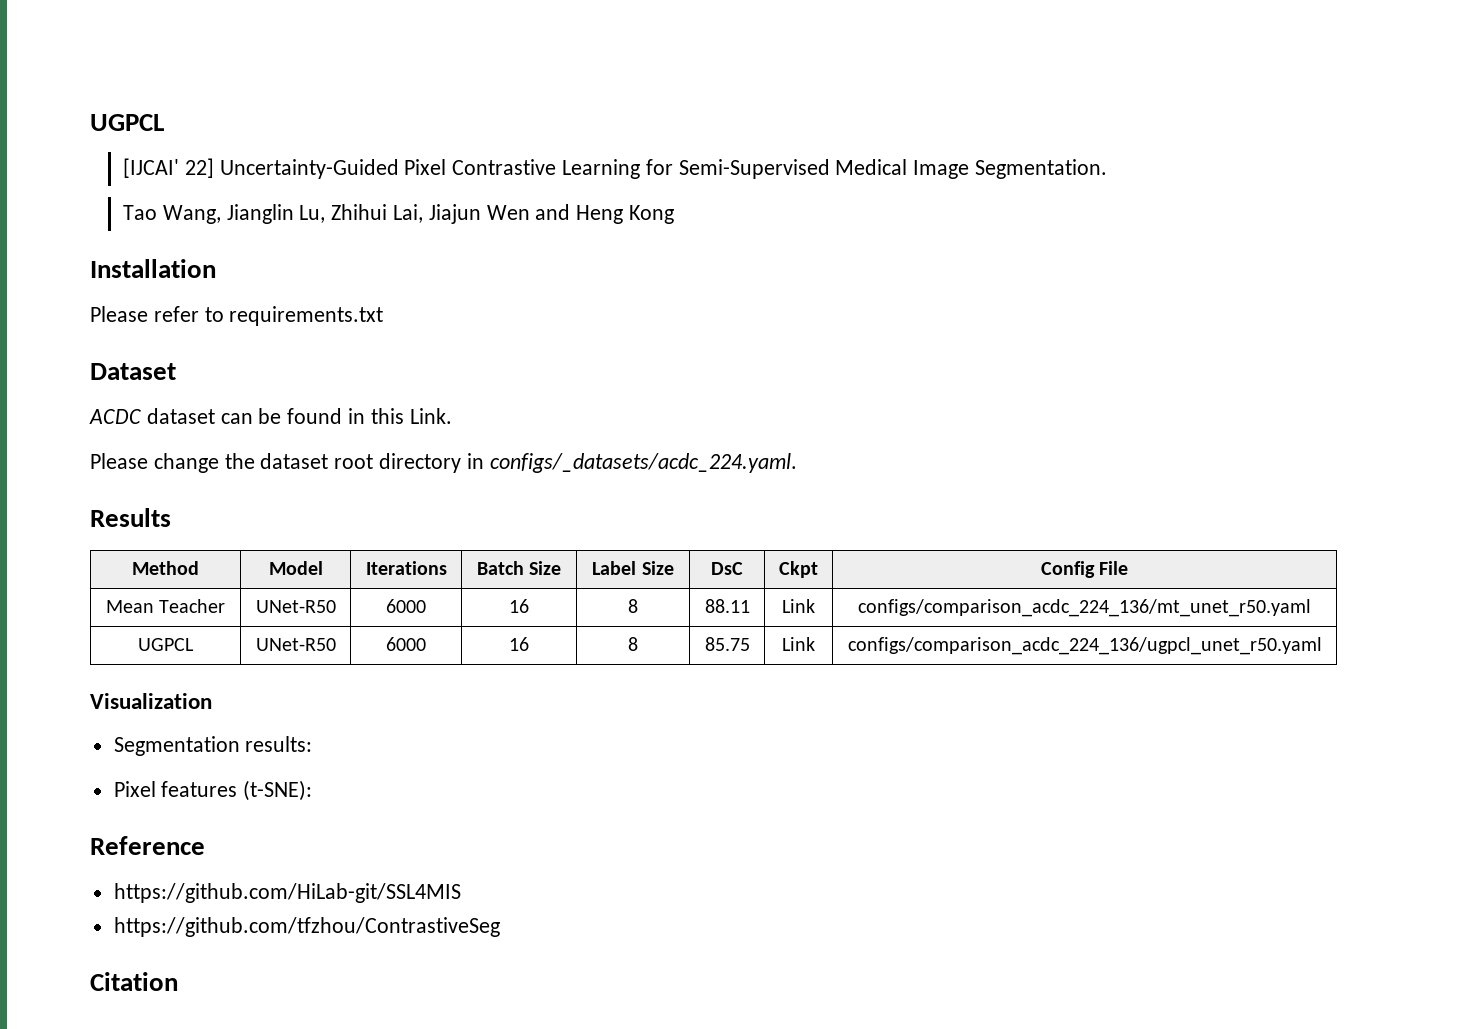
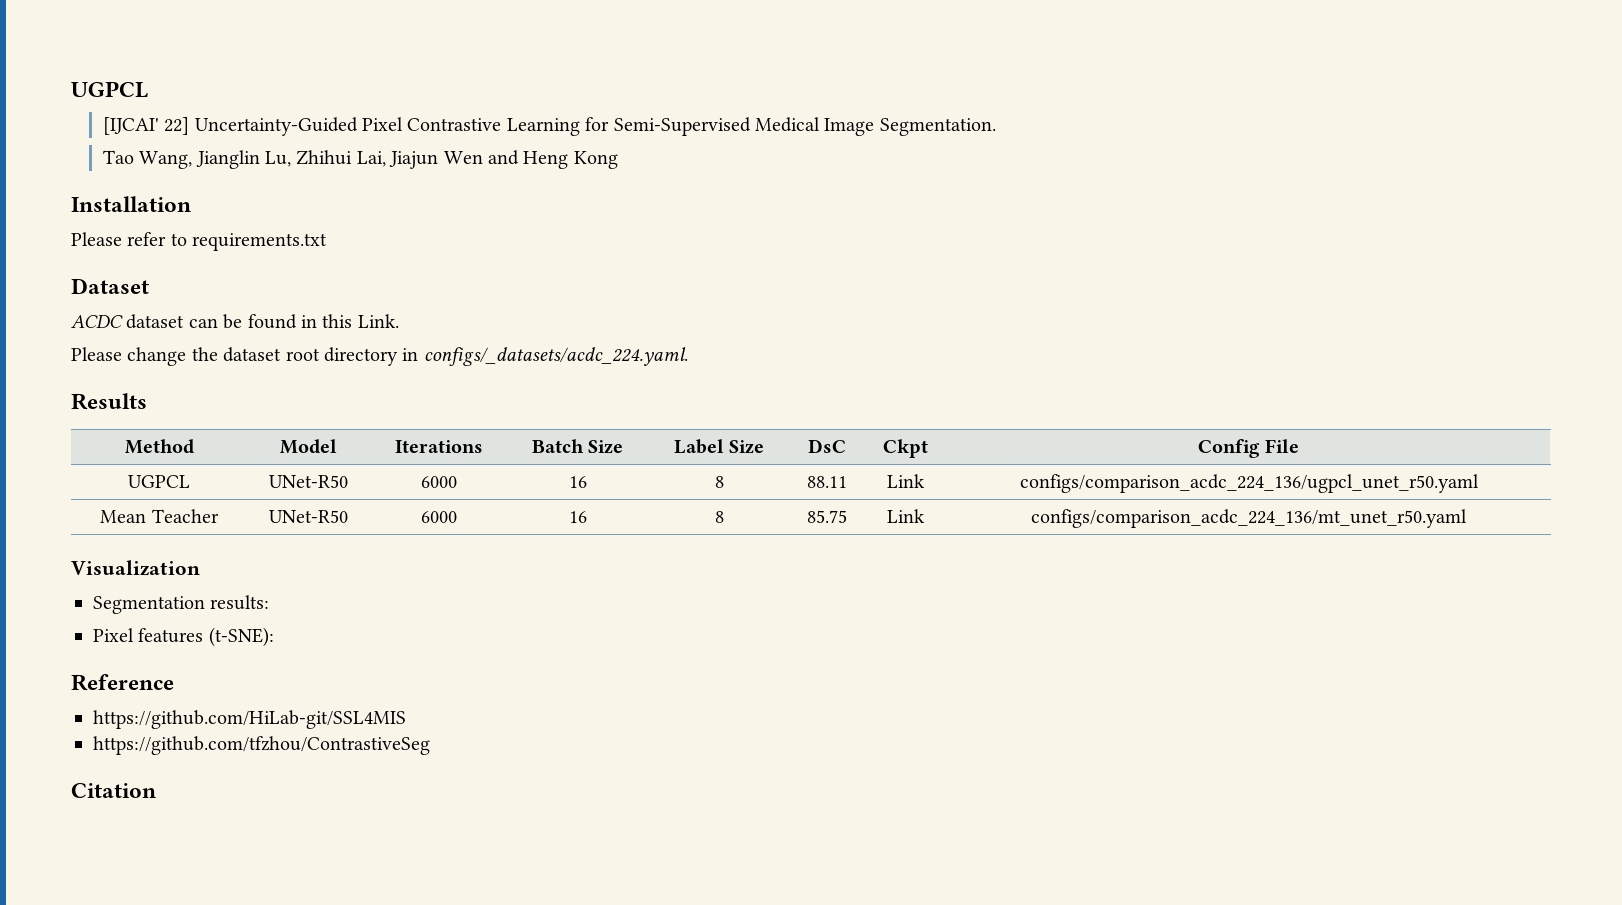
- Mean Teacher | UNet-R50 | 6000 | 16 | 8 | 88.11 | Link | configs/comparison_acdc_224_136/mt_unet_r50.yaml
- UGPCL | UNet-R50 | 6000 | 16 | 8 | 85.75 | Link | configs/comparison_acdc_224_136/ugpcl_unet_r50.yaml
+ UGPCL | UNet-R50 | 6000 | 16 | 8 | 88.11 | Link | configs/comparison_acdc_224_136/ugpcl_unet_r50.yaml
+ Mean Teacher | UNet-R50 | 6000 | 16 | 8 | 85.75 | Link | configs/comparison_acdc_224_136/mt_unet_r50.yaml

